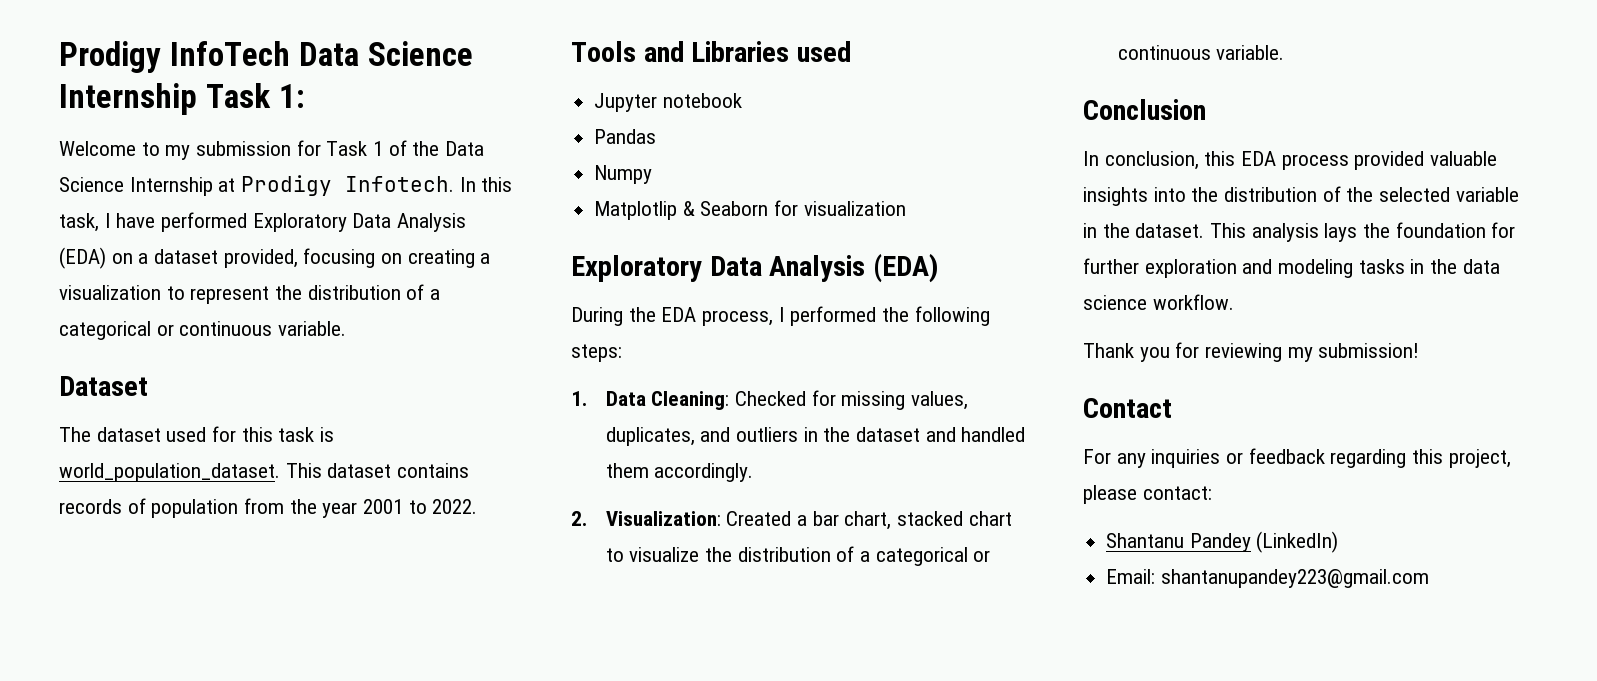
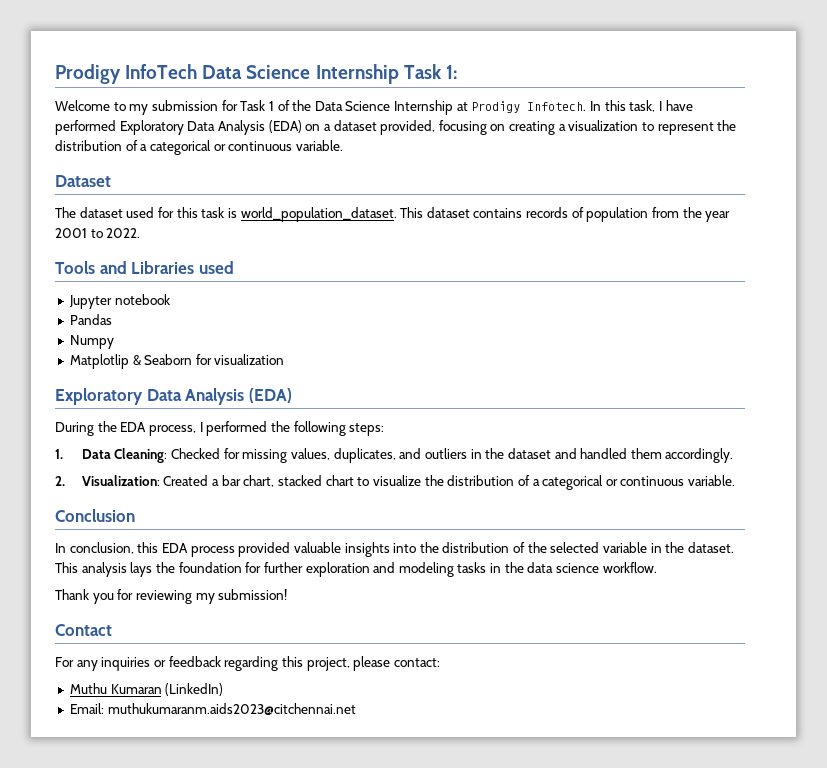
- Shantanu Pandey (LinkedIn)
+ Muthu Kumaran (LinkedIn)
- Email: shantanupandey223@gmail.com
+ Email: muthukumaranm.aids2023@citchennai.net

